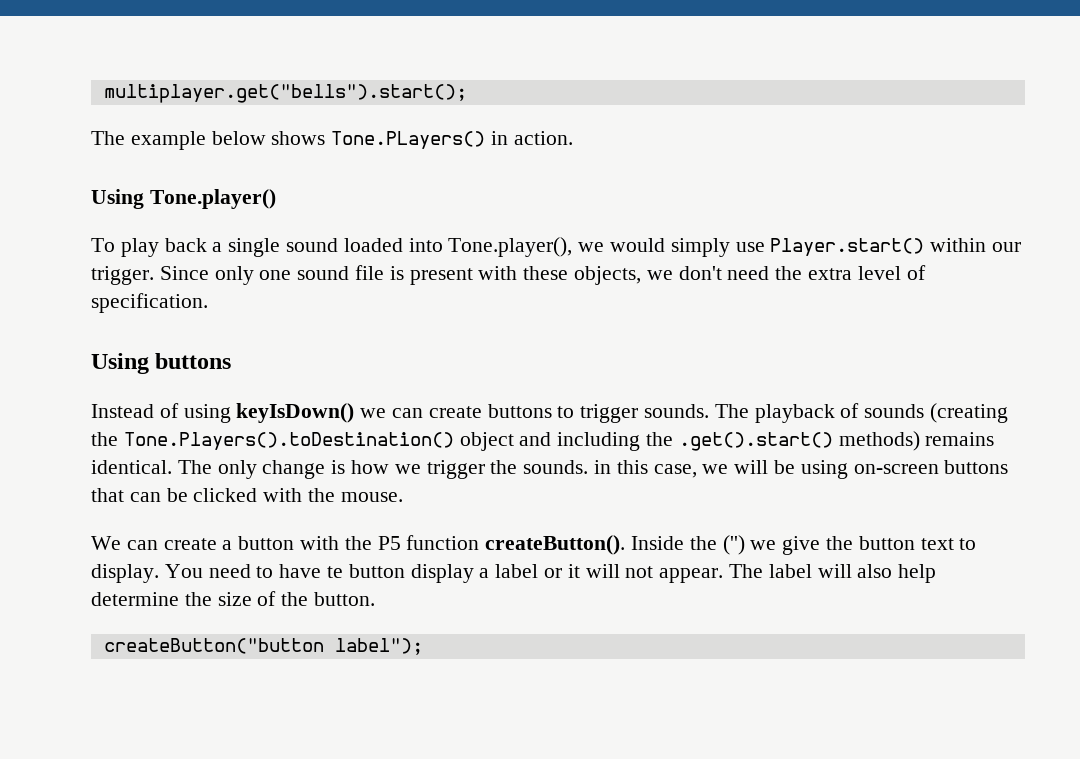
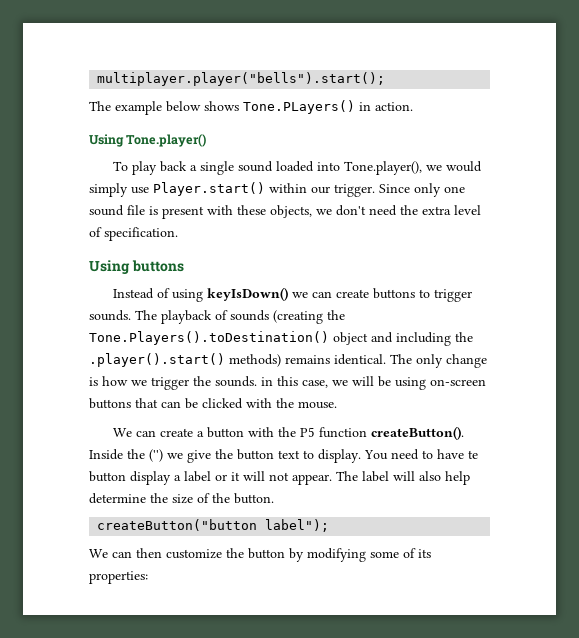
- multiplayer.get("bells").start();
+ multiplayer.player("bells").start();
- The playback of sounds (creating the Tone.Players().toDestination() object and including the .get().start() methods) remains identical.
+ The playback of sounds (creating the Tone.Players().toDestination() object and including the .player().start() methods) remains identical.
+ We can then customize the button by modifying some of its properties:

